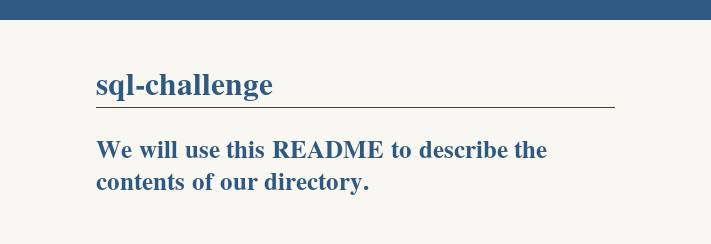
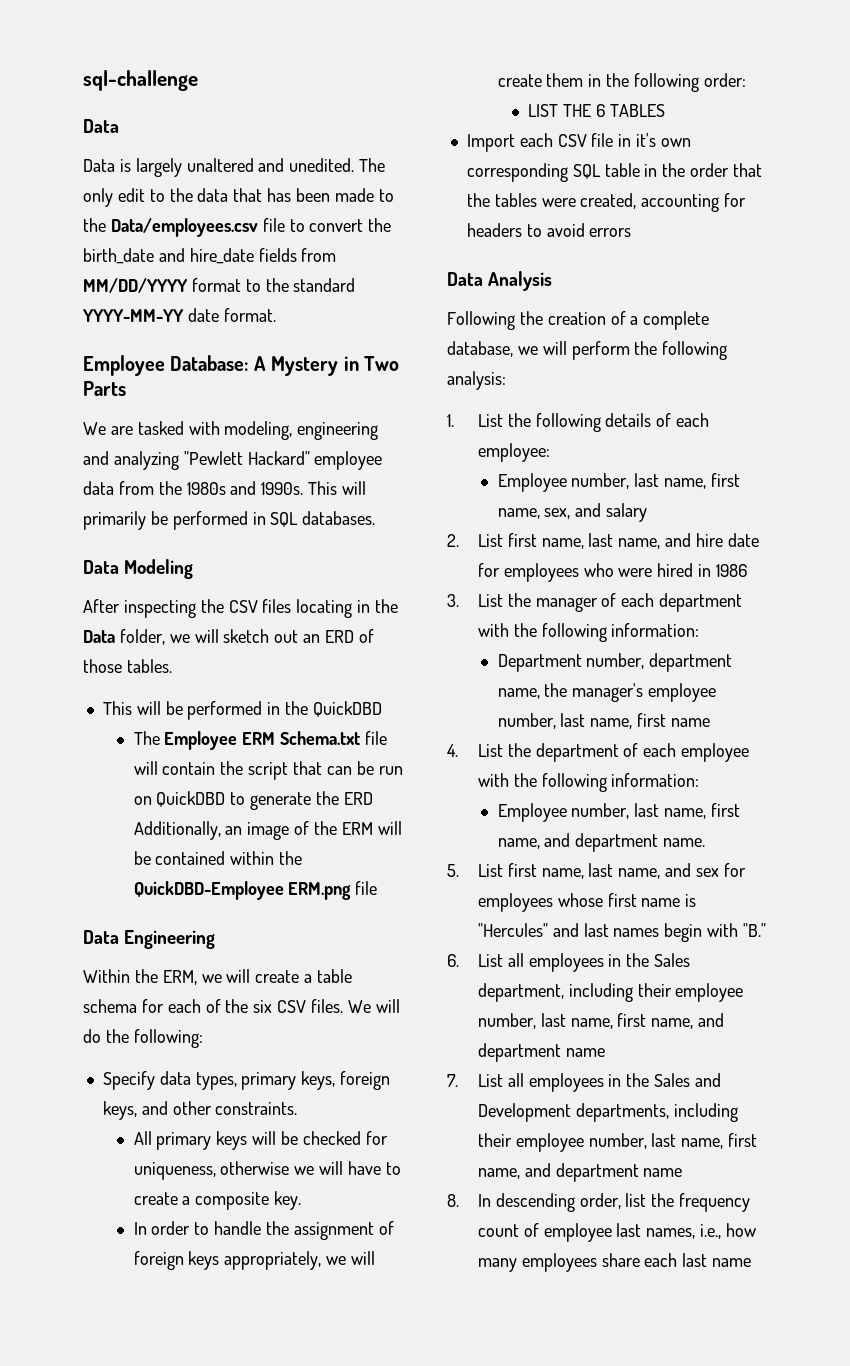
  sql-challenge
- We will use this README to describe the contents of our directory.
+ Data
+ Data is largely unaltered and unedited. The only edit to the data that has been made to the Data/employees.csv file to convert the birth_date and hire_date fields from MM/DD/YYYY format to the standard YYYY-MM-YY date format.
+ Employee Database: A Mystery in Two Parts
+ We are tasked with modeling, engineering and analyzing "Pewlett Hackard" employee data from the 1980s and 1990s. This will primarily be performed in SQL databases.
+ Data Modeling
+ After inspecting the CSV files locating in the Data folder, we will sketch out an ERD of those tables.
+ This will be performed in the QuickDBD
+ The Employee ERM Schema.txt file will contain the script that can be run on QuickDBD to generate the ERD Additionally, an image of the ERM will be contained within the QuickDBD-Employee ERM.png file
+ Data Engineering
+ Within the ERM, we will create a table schema for each of the six CSV files. We will do the following:
+ Specify data types, primary keys, foreign keys, and other constraints.
+ All primary keys will be checked for uniqueness, otherwise we will have to create a composite key.
+ In order to handle the assignment of foreign keys appropriately, we will create them in the following order:
+ LIST THE 6 TABLES
+ Import each CSV file in it's own corresponding SQL table in the order that the tables were created, accounting for headers to avoid errors
+ Data Analysis
+ Following the creation of a complete database, we will perform the following analysis:
+ 1. List the following details of each employee:
+ Employee number, last name, first name, sex, and salary
+ 2. List first name, last name, and hire date for employees who were hired in 1986
+ 3. List the manager of each department with the following information:
+ Department number, department name, the manager's employee number, last name, first name
+ 4. List the department of each employee with the following information:
+ Employee number, last name, first name, and department name.
+ 5. List first name, last name, and sex for employees whose first name is "Hercules" and last names begin with "B."
+ 6. List all employees in the Sales department, including their employee number, last name, first name, and department name
+ 7. List all employees in the Sales and Development departments, including their employee number, last name, first name, and department name
+ 8. In descending order, list the frequency count of employee last names, i.e., how many employees share each last name

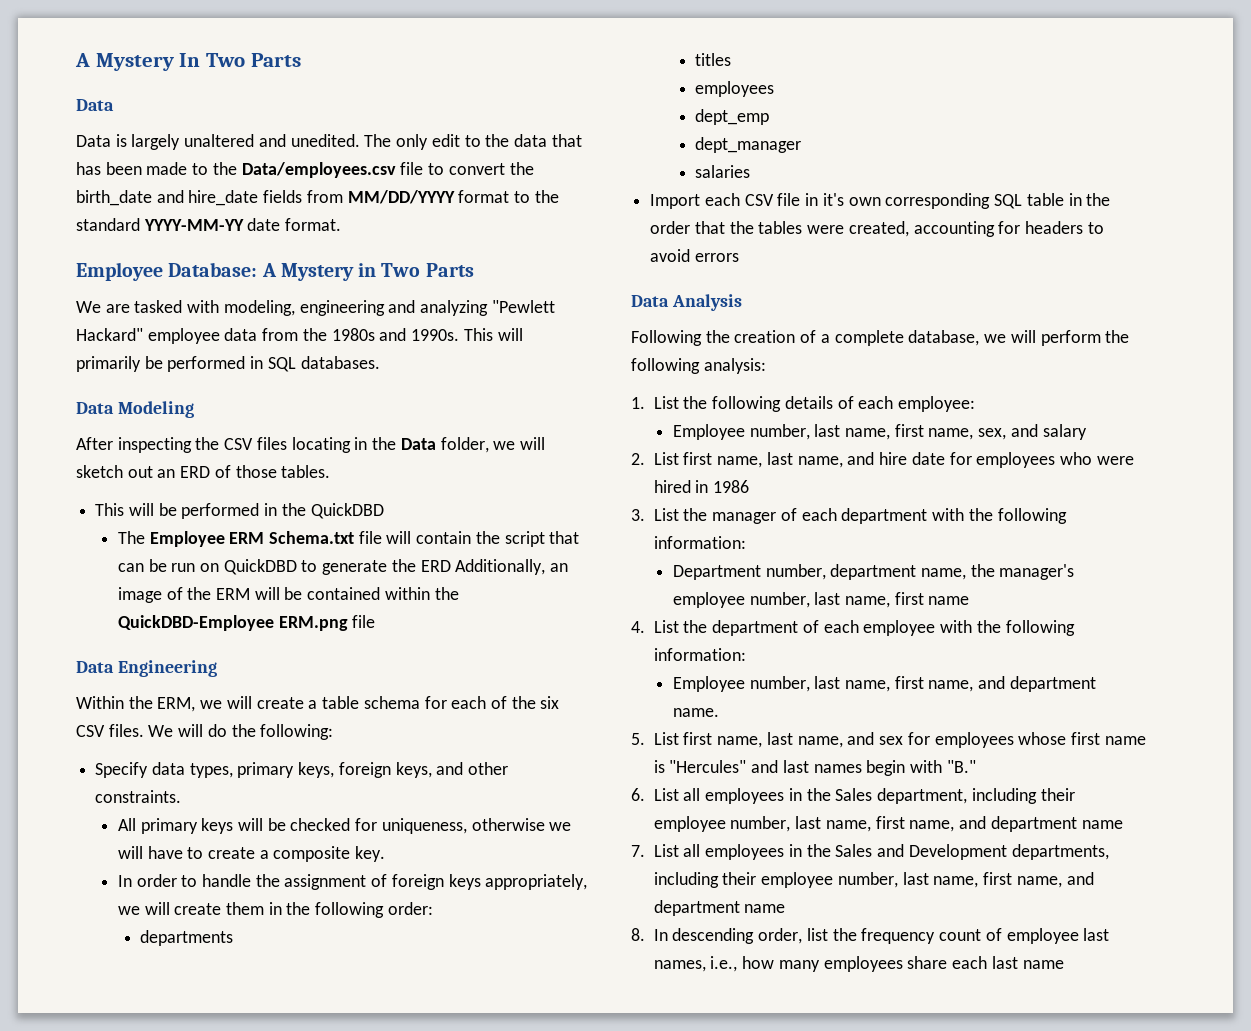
- sql-challenge
+ A Mystery In Two Parts
- LIST THE 6 TABLES
+ departments
+ titles
+ employees
+ dept_emp
+ dept_manager
+ salaries

